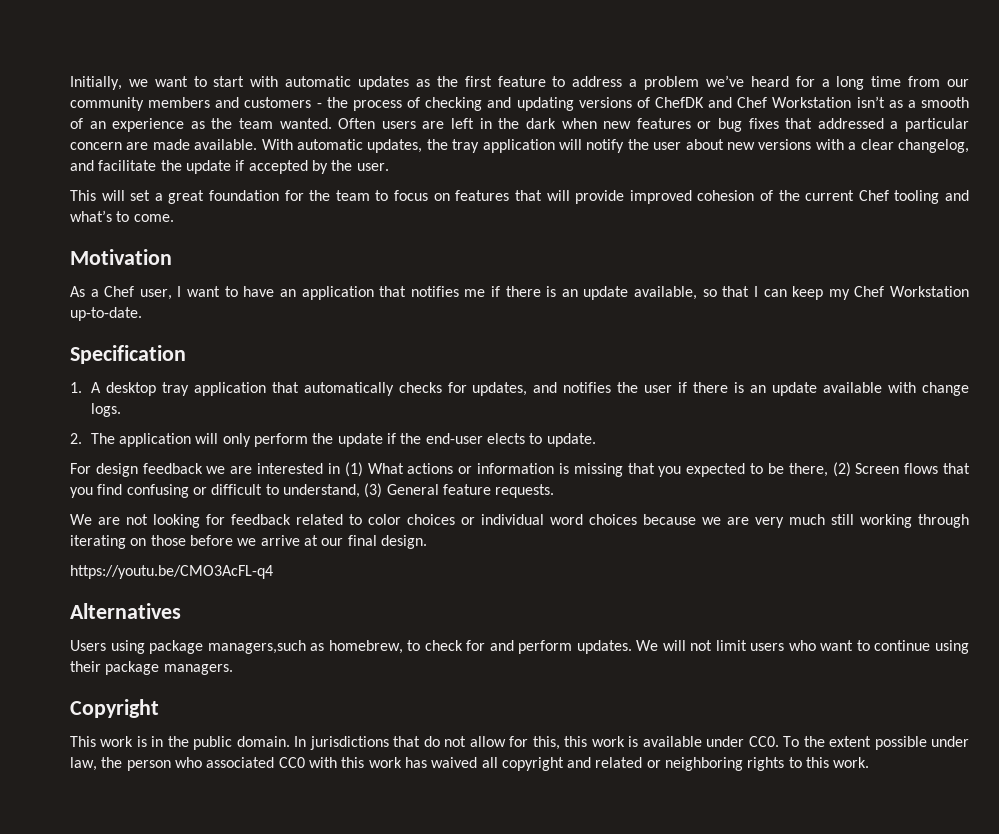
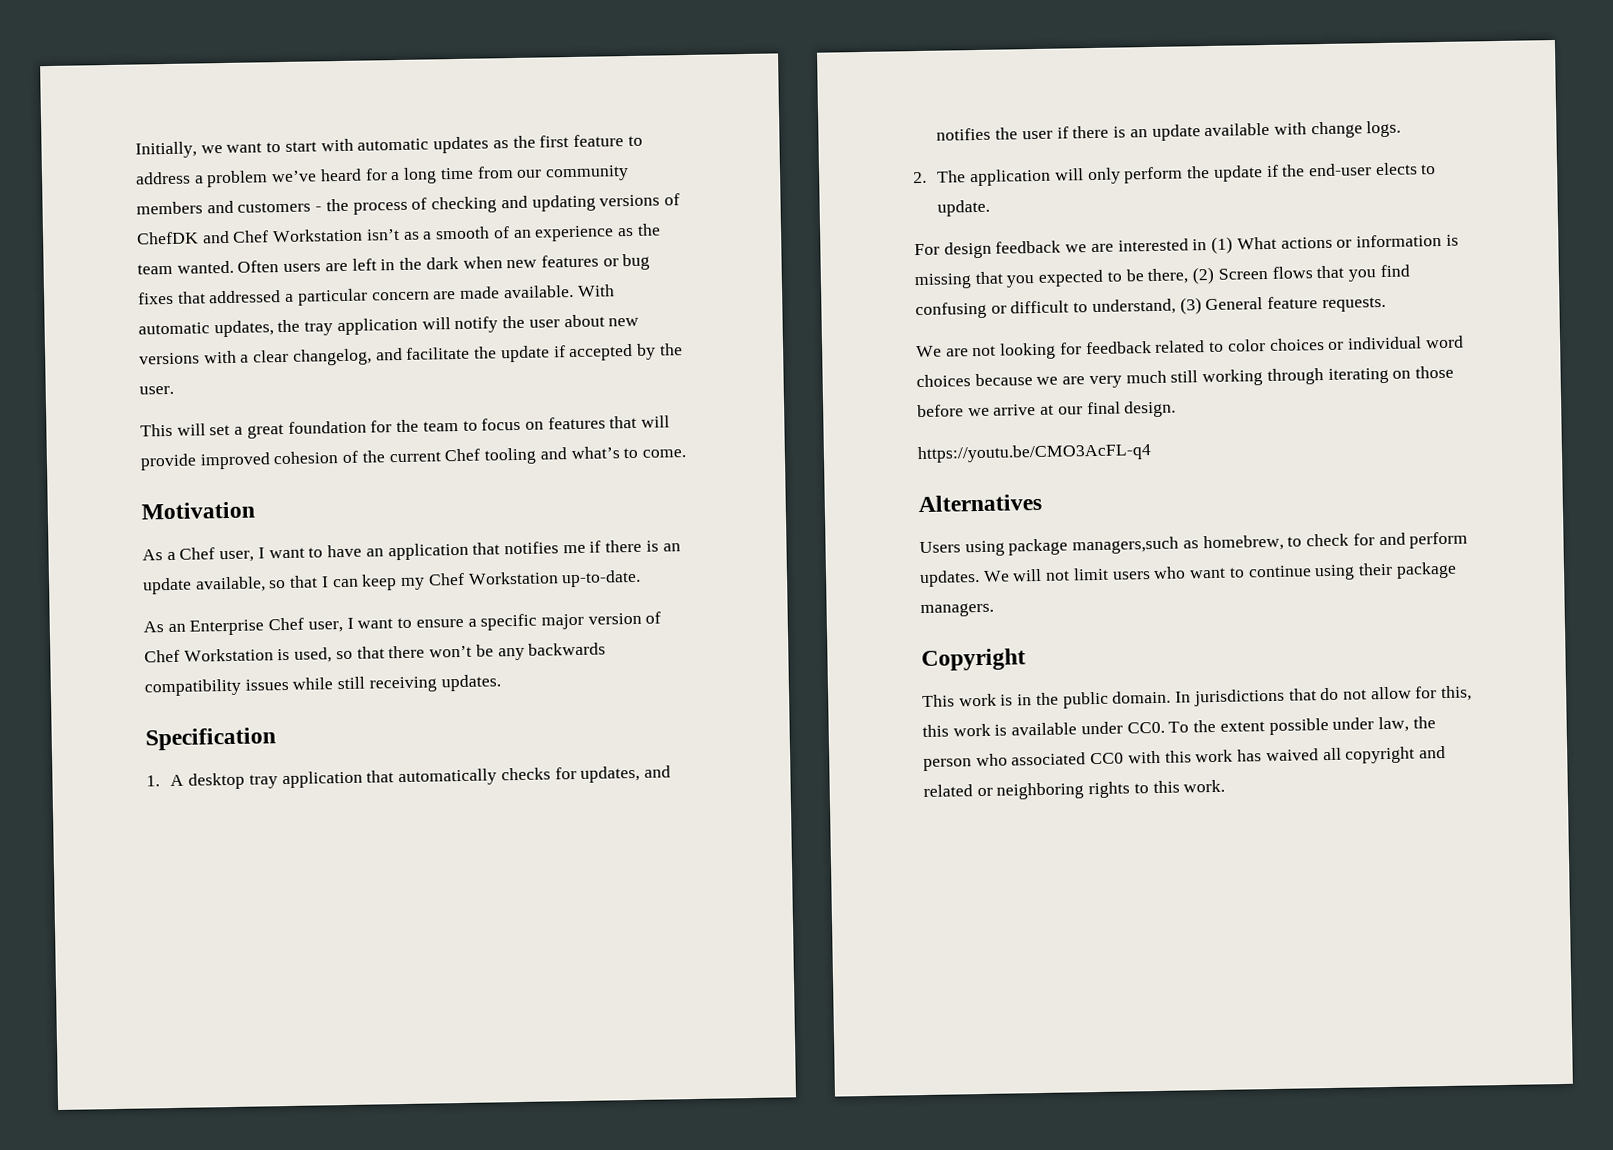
+ As an Enterprise Chef user, I want to ensure a specific major version of Chef Workstation is used, so that there won’t be any backwards compatibility issues while still receiving updates.

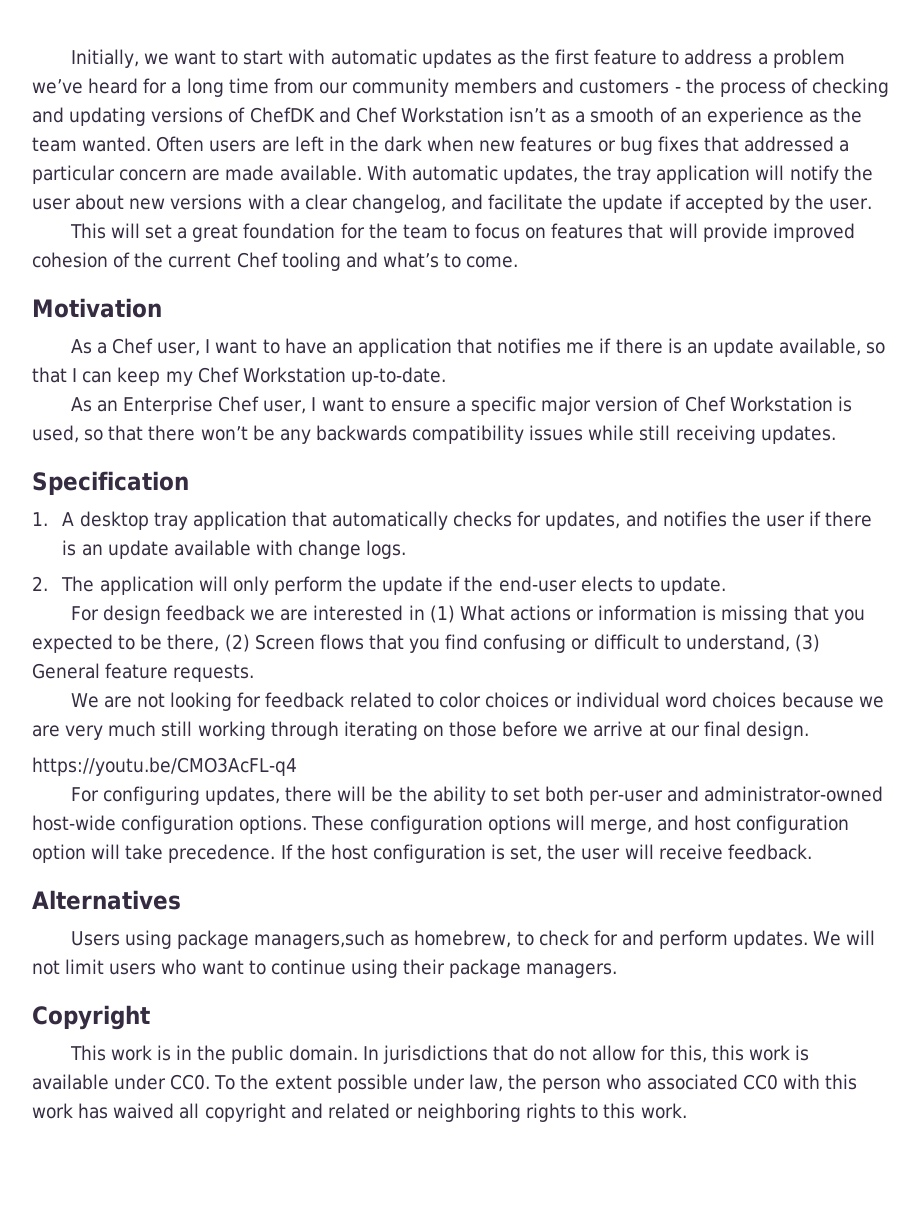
+ For configuring updates, there will be the ability to set both per-user and administrator-owned host-wide configuration options. These configuration options will merge, and host configuration option will take precedence. If the host configuration is set, the user will receive feedback.

